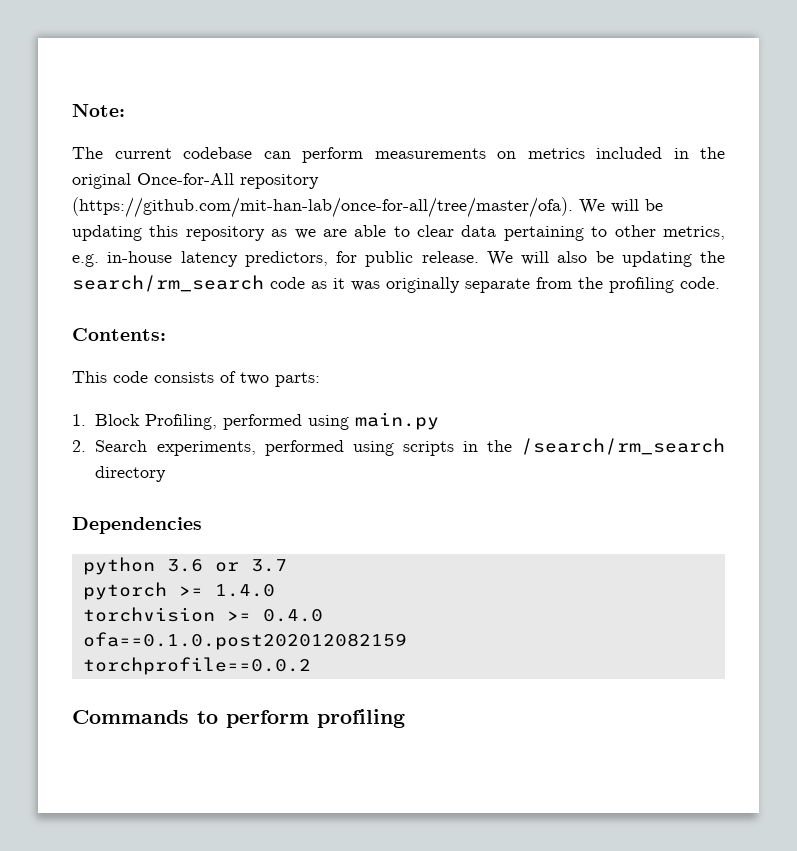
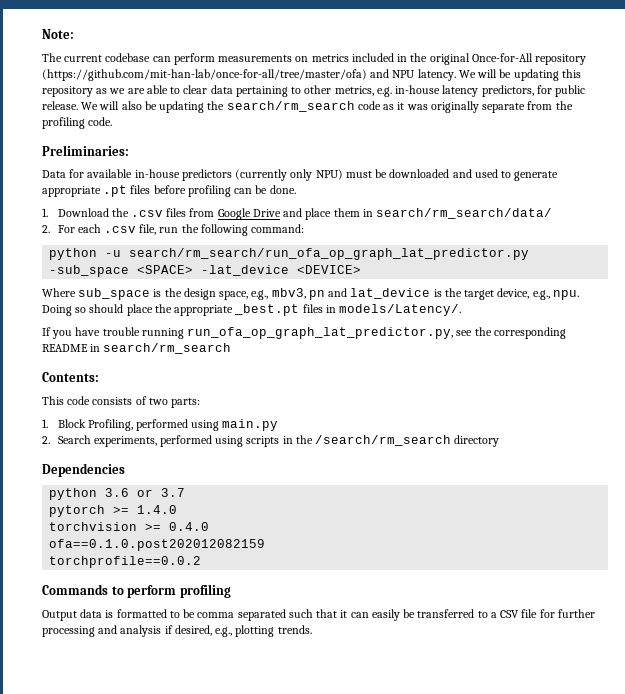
- The current codebase can perform measurements on metrics included in the original Once-for-All repository (https://github.com/mit-han-lab/once-for-all/tree/master/ofa). We will be updating this repository as we are able to clear data pertaining to other metrics, e.g. in-house latency predictors, for public release.
+ The current codebase can perform measurements on metrics included in the original Once-for-All repository (https://github.com/mit-han-lab/once-for-all/tree/master/ofa) and NPU latency. We will be updating this repository as we are able to clear data pertaining to other metrics, e.g. in-house latency predictors, for public release.
+ Preliminaries:
+ Data for available in-house predictors (currently only NPU) must be downloaded and used to generate appropriate .pt files before profiling can be done.
+ 1. Download the .csv files from Google Drive and place them in search/rm_search/data/
+ 2. For each .csv file, run the following command:
+ python -u search/rm_search/run_ofa_op_graph_lat_predictor.py -sub_space <SPACE> -lat_device <DEVICE>
+ Where sub_space is the design space, e.g., mbv3, pn and lat_device is the target device, e.g., npu. Doing so should place the appropriate _best.pt files in models/Latency/.
+ If you have trouble running run_ofa_op_graph_lat_predictor.py, see the corresponding README in search/rm_search
+ Output data is formatted to be comma separated such that it can easily be transferred to a CSV file for further processing and analysis if desired, e.g., plotting trends.

